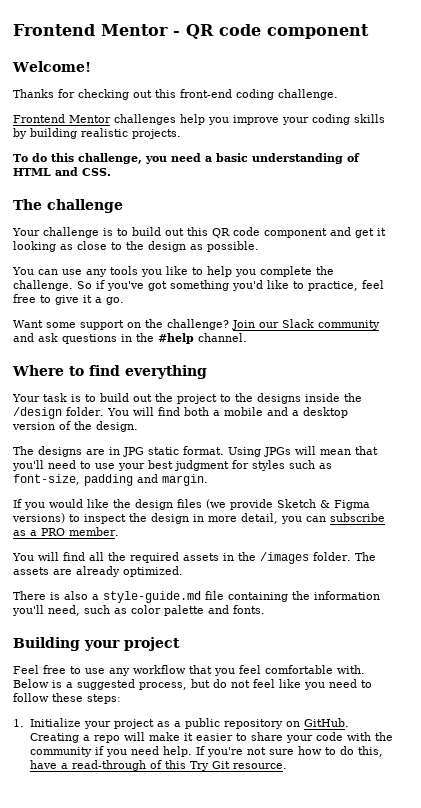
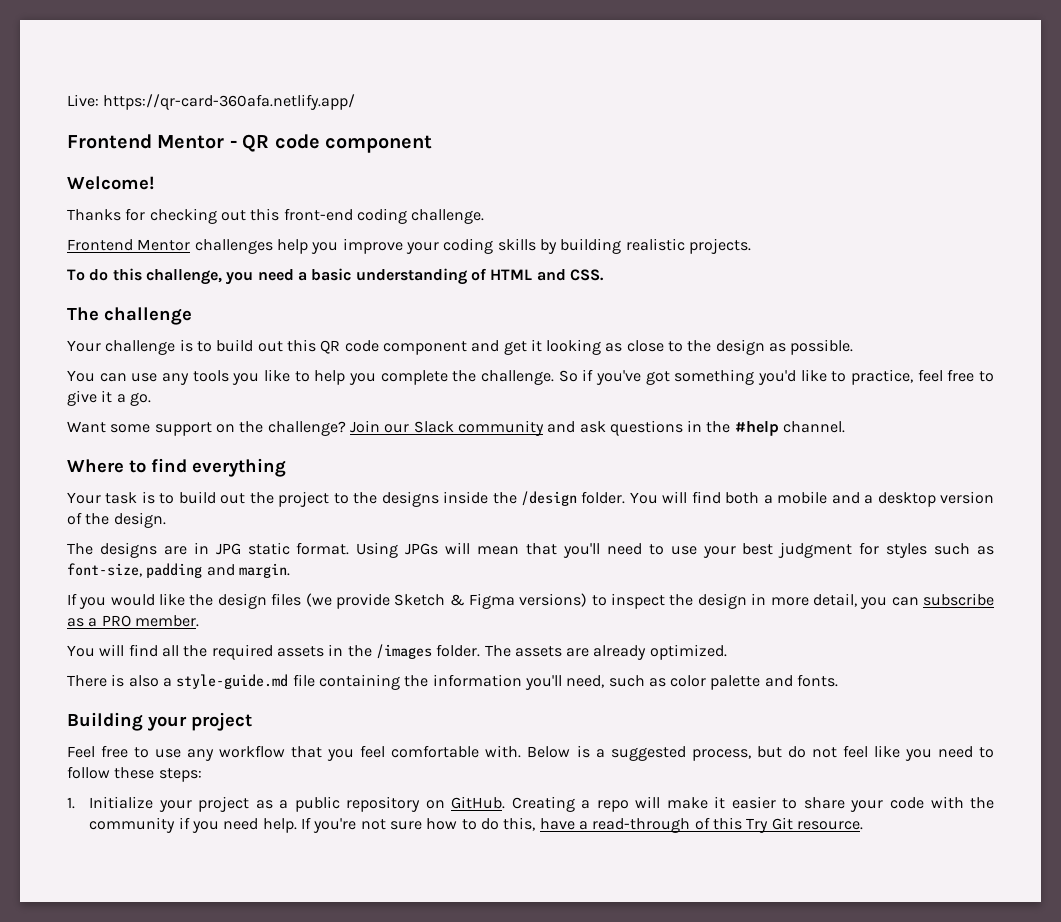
+ Live: https://qr-card-360afa.netlify.app/

